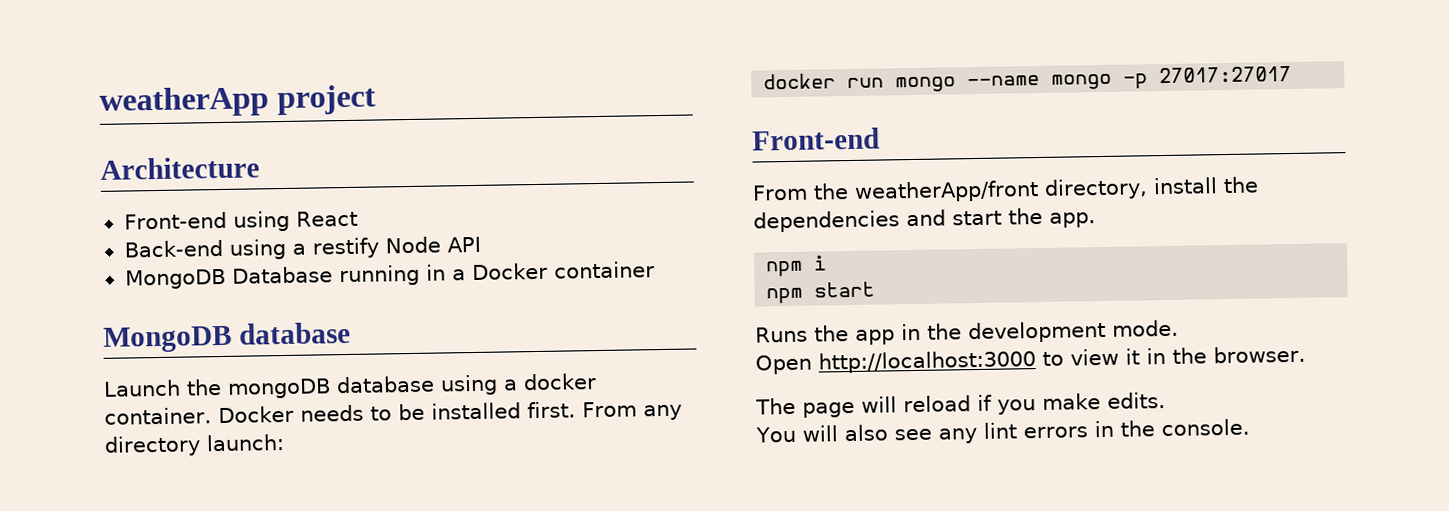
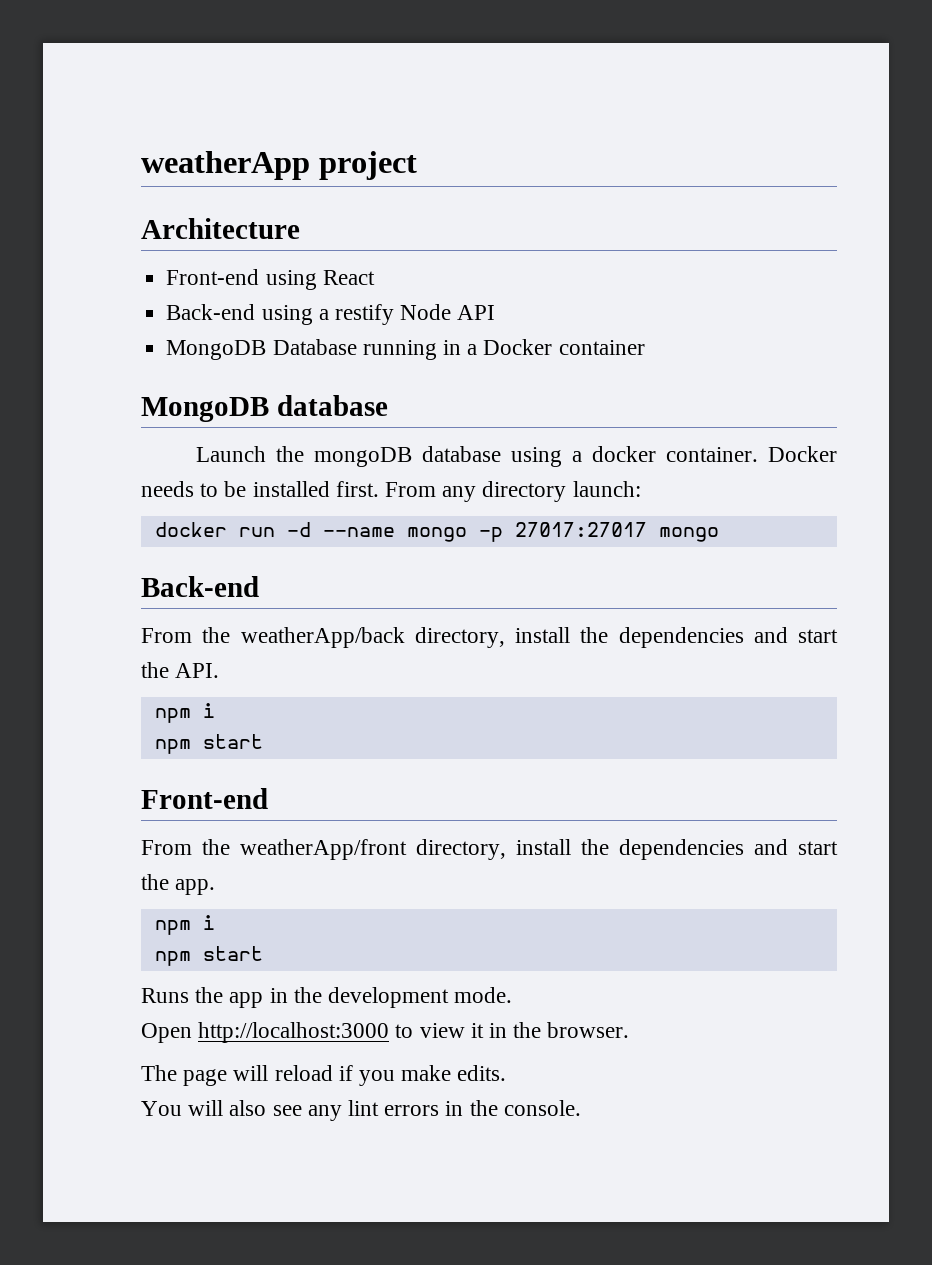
- docker run mongo --name mongo -p 27017:27017
+ docker run -d --name mongo -p 27017:27017 mongo
+ Back-end
+ From the weatherApp/back directory, install the dependencies and start the API.
+ npm i
+ npm start

